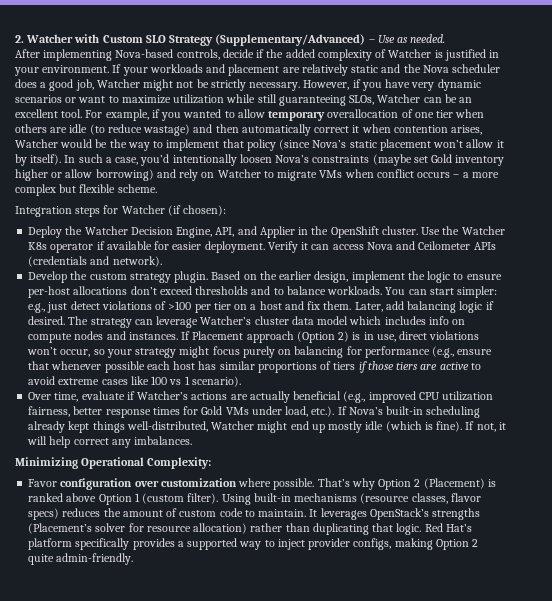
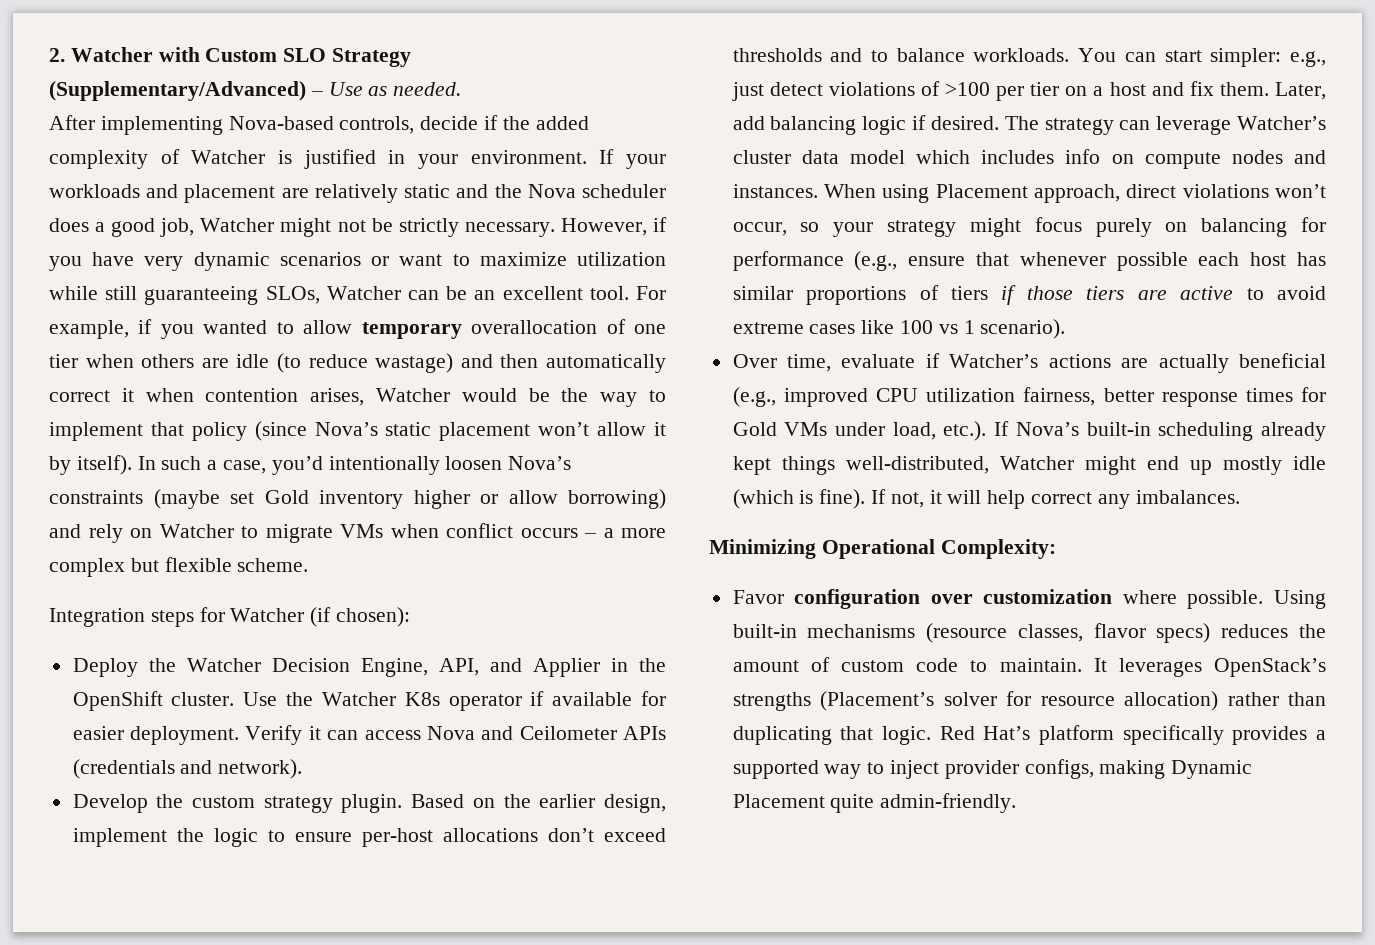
- If Placement approach (Option 2) is in use, direct violations won’t occur, so your strategy might focus purely on balancing for performance (e.g., ensure that whenever possible each host has similar proportions of tiers if those tiers are active to avoid extreme cases like 100 vs 1 scenario).
+ When using Placement approach, direct violations won’t occur, so your strategy might focus purely on balancing for performance (e.g., ensure that whenever possible each host has similar proportions of tiers if those tiers are active to avoid extreme cases like 100 vs 1 scenario).
- That’s why Option 2 (Placement) is ranked above Option 1 (custom filter).
- Red Hat’s platform specifically provides a supported way to inject provider configs, making Option 2 quite admin-friendly.
+ Red Hat’s platform specifically provides a supported way to inject provider configs, making Dynamic Placement quite admin-friendly.

